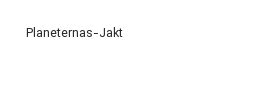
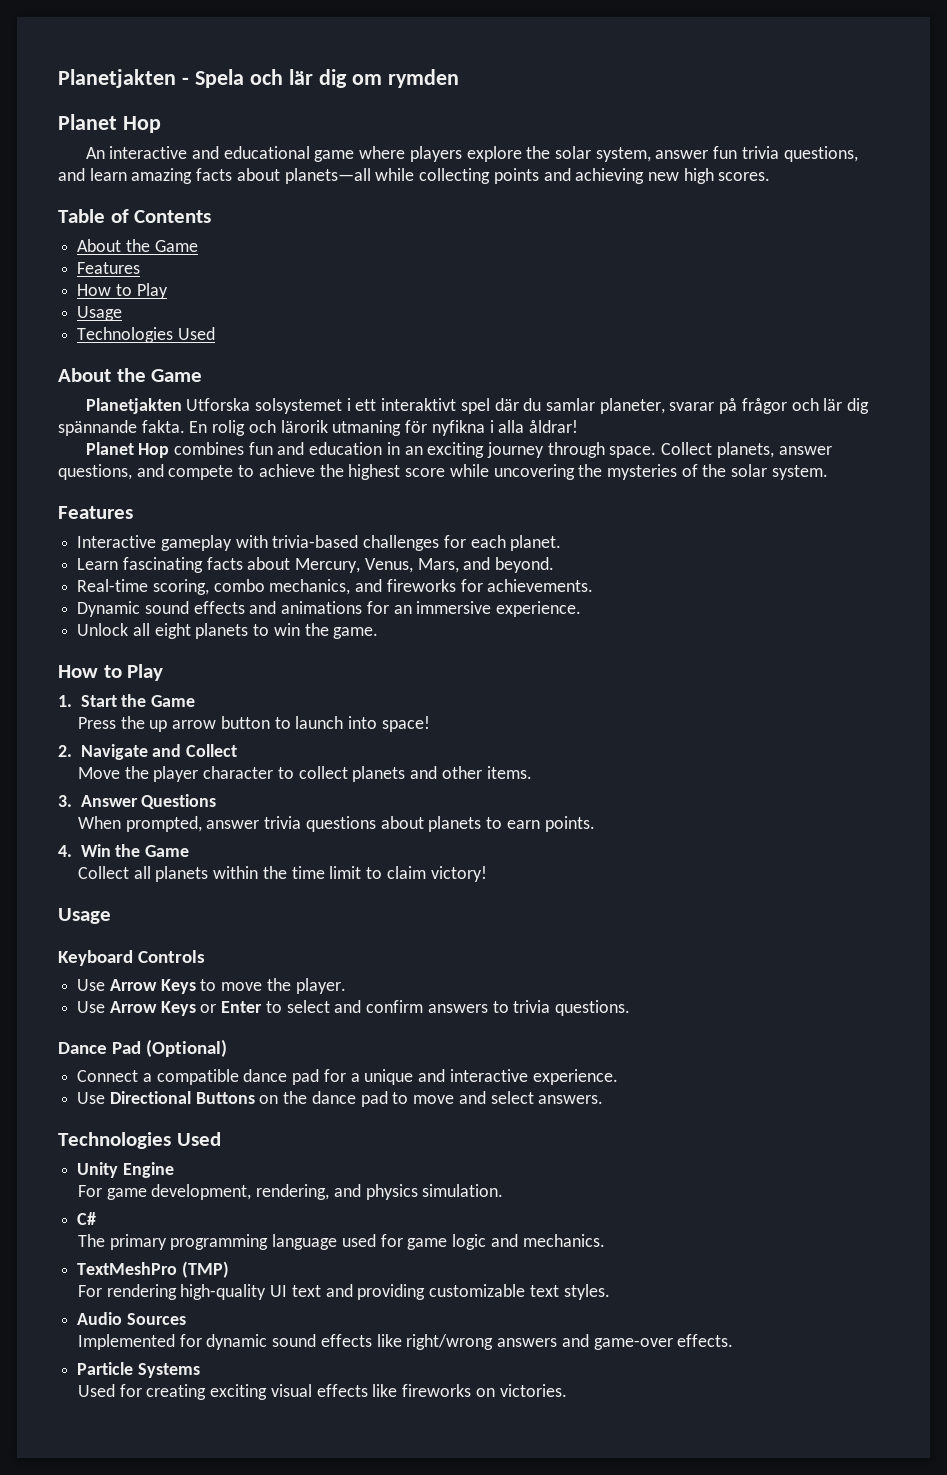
- Planeternas-Jakt
+ Planetjakten - Spela och lär dig om rymden
+ Planet Hop
+ An interactive and educational game where players explore the solar system, answer fun trivia questions, and learn amazing facts about planets—all while collecting points and achieving new high scores.
+ Table of Contents
+ About the Game
+ Features
+ How to Play
+ Usage
+ Technologies Used
+ About the Game
+ Planetjakten Utforska solsystemet i ett interaktivt spel där du samlar planeter, svarar på frågor och lär dig spännande fakta. En rolig och lärorik utmaning för nyfikna i alla åldrar!
+ Planet Hop combines fun and education in an exciting journey through space. Collect planets, answer questions, and compete to achieve the highest score while uncovering the mysteries of the solar system.
+ Features
+ Interactive gameplay with trivia-based challenges for each planet.
+ Learn fascinating facts about Mercury, Venus, Mars, and beyond.
+ Real-time scoring, combo mechanics, and fireworks for achievements.
+ Dynamic sound effects and animations for an immersive experience.
+ Unlock all eight planets to win the game.
+ How to Play
+ 1. Start the Game
+ Press the up arrow button to launch into space!
+ 2. Navigate and Collect
+ Move the player character to collect planets and other items.
+ 3. Answer Questions
+ When prompted, answer trivia questions about planets to earn points.
+ 4. Win the Game
+ Collect all planets within the time limit to claim victory!
+ Usage
+ Keyboard Controls
+ Use Arrow Keys to move the player.
+ Use Arrow Keys or Enter to select and confirm answers to trivia questions.
+ Dance Pad (Optional)
+ Connect a compatible dance pad for a unique and interactive experience.
+ Use Directional Buttons on the dance pad to move and select answers.
+ Technologies Used
+ Unity Engine
+ For game development, rendering, and physics simulation.
+ C#
+ The primary programming language used for game logic and mechanics.
+ TextMeshPro (TMP)
+ For rendering high-quality UI text and providing customizable text styles.
+ Audio Sources
+ Implemented for dynamic sound effects like right/wrong answers and game-over effects.
+ Particle Systems
+ Used for creating exciting visual effects like fireworks on victories.

